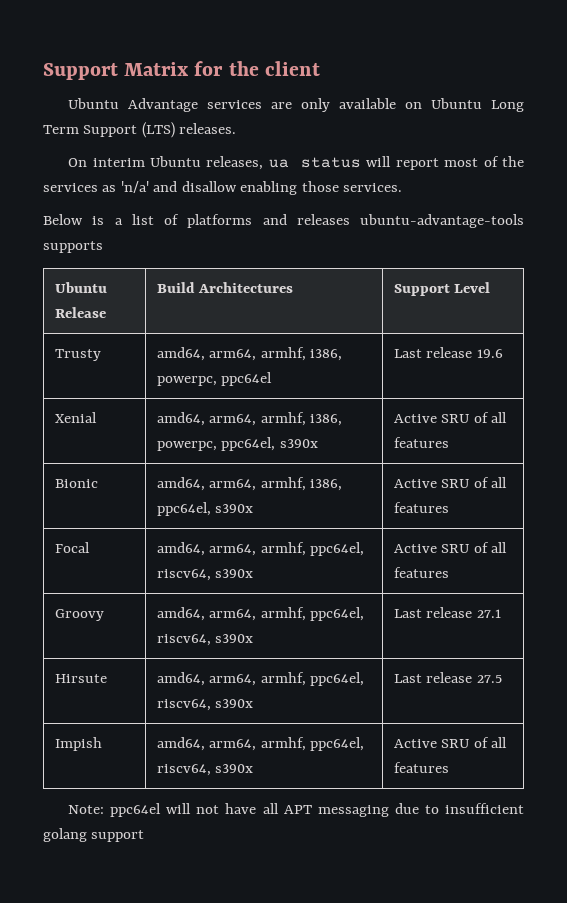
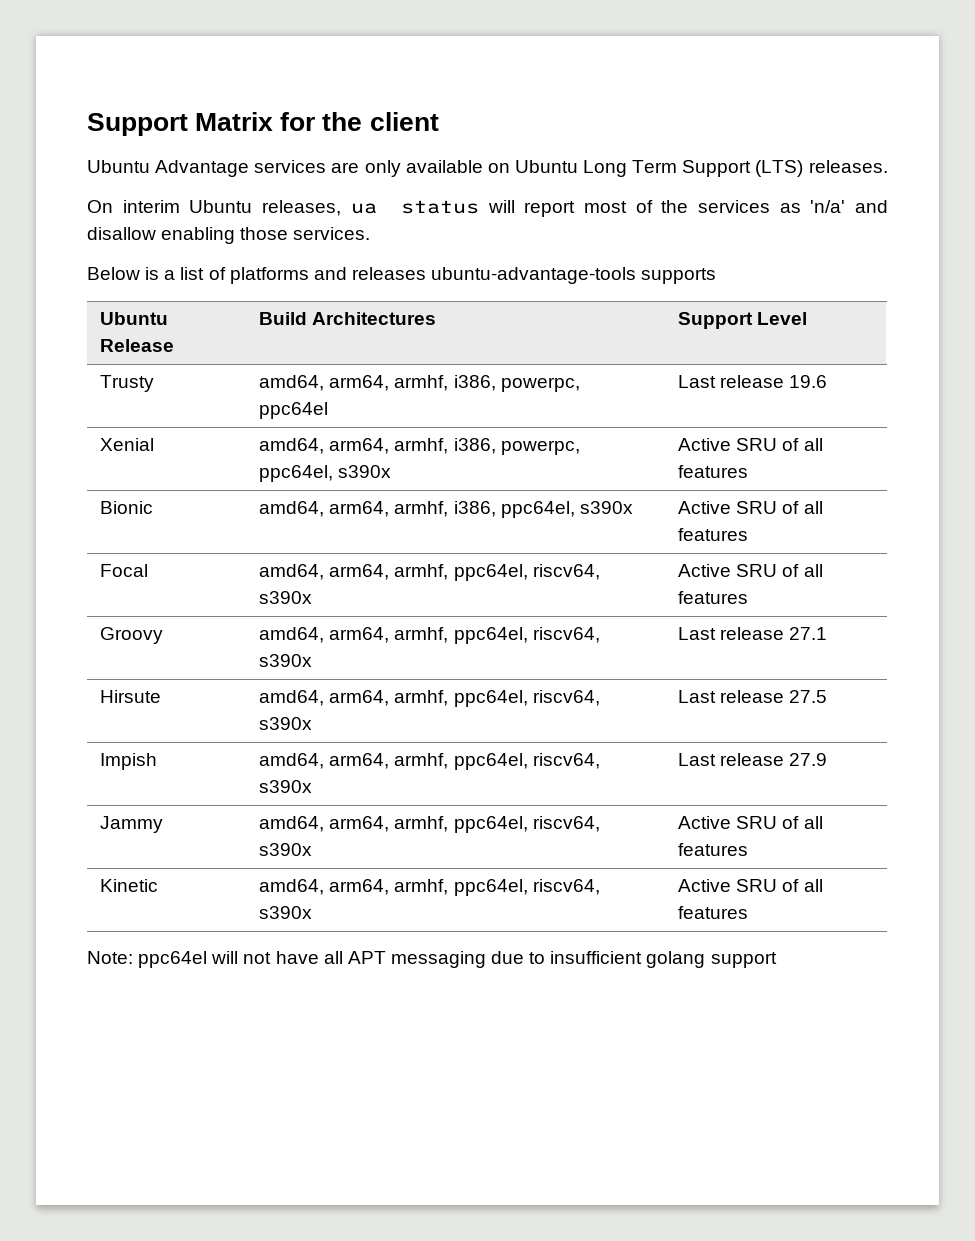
- Impish | amd64, arm64, armhf, ppc64el, riscv64, s390x | Active SRU of all features
+ Impish | amd64, arm64, armhf, ppc64el, riscv64, s390x | Last release 27.9
+ Jammy | amd64, arm64, armhf, ppc64el, riscv64, s390x | Active SRU of all features
+ Kinetic | amd64, arm64, armhf, ppc64el, riscv64, s390x | Active SRU of all features

